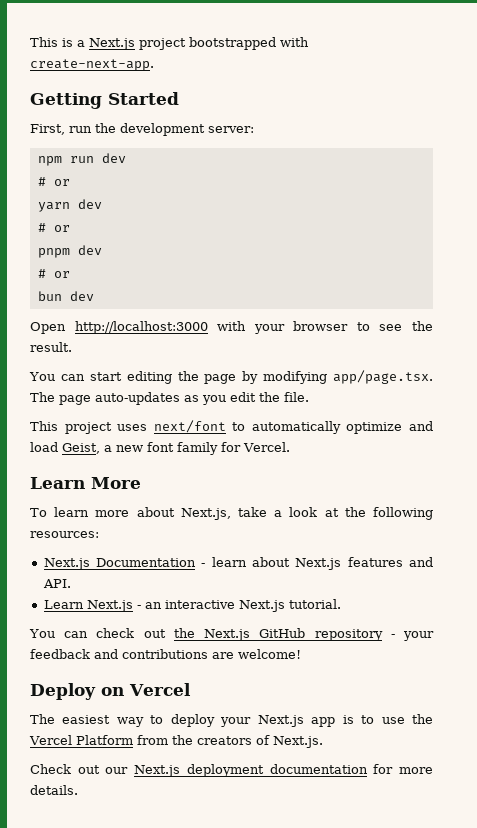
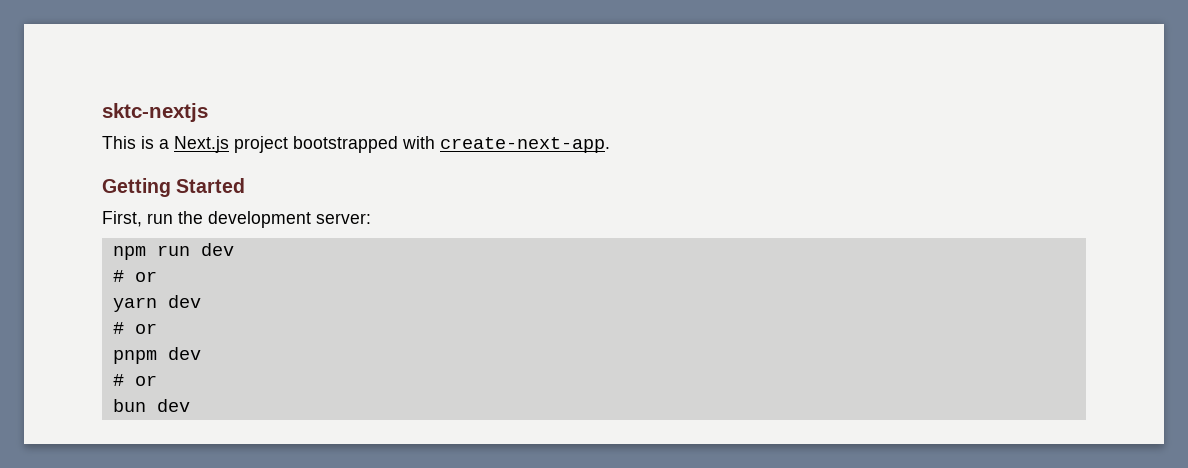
+ sktc-nextjs
- Open http://localhost:3000 with your browser to see the result.
- You can start editing the page by modifying app/page.tsx. The page auto-updates as you edit the file.
- This project uses next/font to automatically optimize and load Geist, a new font family for Vercel.
- Learn More
- To learn more about Next.js, take a look at the following resources:
- Next.js Documentation - learn about Next.js features and API.
- Learn Next.js - an interactive Next.js tutorial.
- You can check out the Next.js GitHub repository - your feedback and contributions are welcome!
- Deploy on Vercel
- The easiest way to deploy your Next.js app is to use the Vercel Platform from the creators of Next.js.
- Check out our Next.js deployment documentation for more details.

